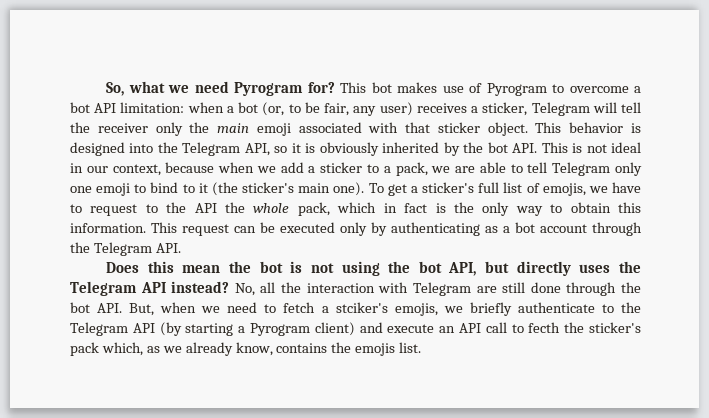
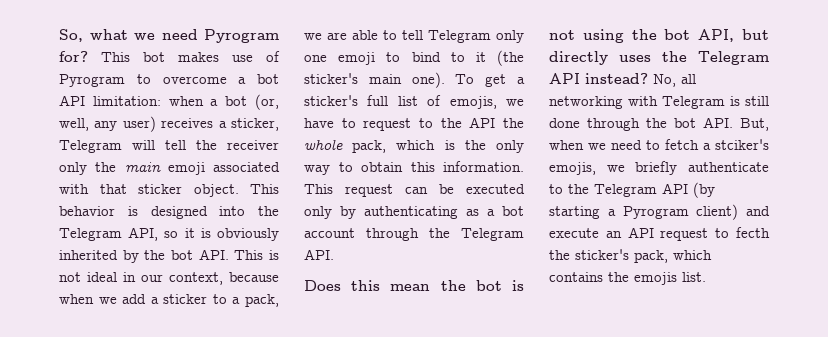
- This bot makes use of Pyrogram to overcome a bot API limitation: when a bot (or, to be fair, any user) receives a sticker, Telegram will tell the receiver only the main emoji associated with that sticker object.
+ This bot makes use of Pyrogram to overcome a bot API limitation: when a bot (or, well, any user) receives a sticker, Telegram will tell the receiver only the main emoji associated with that sticker object.
- To get a sticker's full list of emojis, we have to request to the API the whole pack, which in fact is the only way to obtain this information.
+ To get a sticker's full list of emojis, we have to request to the API the whole pack, which is the only way to obtain this information.
- No, all the interaction with Telegram are still done through the bot API. But, when we need to fetch a stciker's emojis, we briefly authenticate to the Telegram API (by starting a Pyrogram client) and execute an API call to fecth the sticker's pack which, as we already know, contains the emojis list.
+ No, all networking with Telegram is still done through the bot API. But, when we need to fetch a stciker's emojis, we briefly authenticate to the Telegram API (by starting a Pyrogram client) and execute an API request to fecth the sticker's pack, which contains the emojis list.

